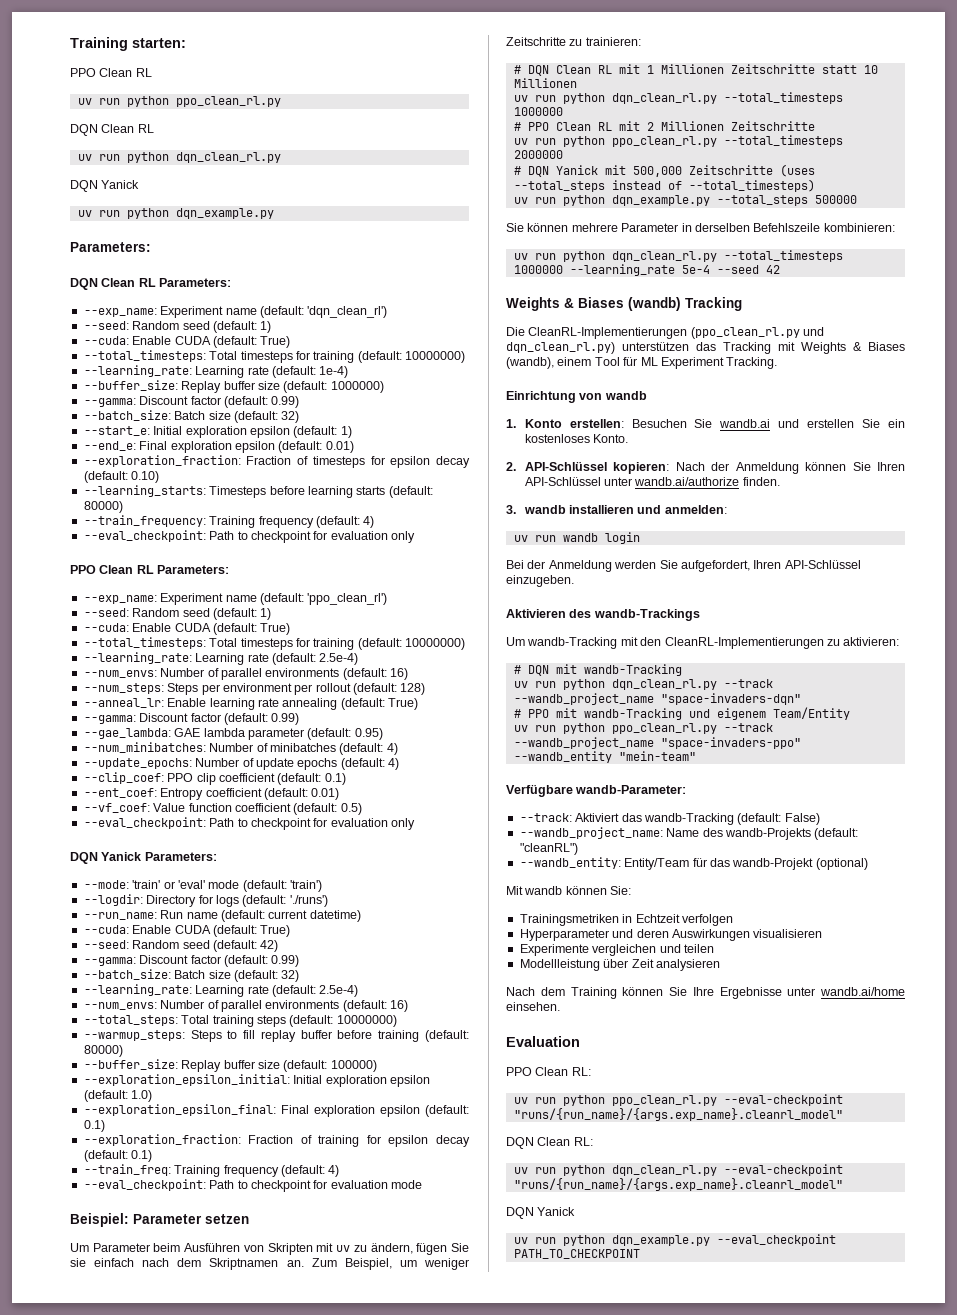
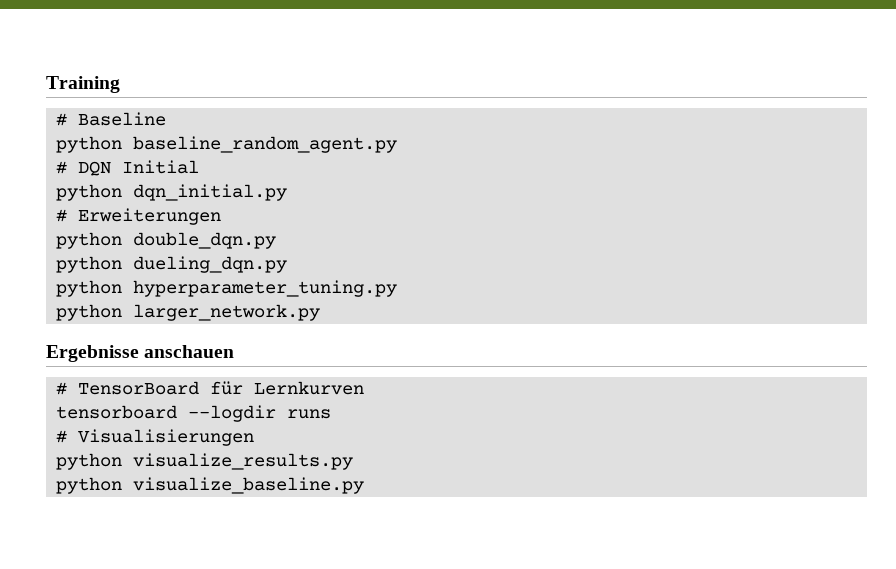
- Training starten:
- PPO Clean RL
- uv run python ppo_clean_rl.py
- DQN Clean RL
- uv run python dqn_clean_rl.py
- DQN Yanick
- uv run python dqn_example.py
- Parameters:
- DQN Clean RL Parameters:
- --exp_name: Experiment name (default: 'dqn_clean_rl')
- --seed: Random seed (default: 1)
- --cuda: Enable CUDA (default: True)
- --total_timesteps: Total timesteps for training (default: 10000000)
- --learning_rate: Learning rate (default: 1e-4)
- --buffer_size: Replay buffer size (default: 1000000)
- --gamma: Discount factor (default: 0.99)
- --batch_size: Batch size (default: 32)
- --start_e: Initial exploration epsilon (default: 1)
- --end_e: Final exploration epsilon (default: 0.01)
- --exploration_fraction: Fraction of timesteps for epsilon decay (default: 0.10)
- --learning_starts: Timesteps before learning starts (default: 80000)
- --train_frequency: Training frequency (default: 4)
- --eval_checkpoint: Path to checkpoint for evaluation only
- PPO Clean RL Parameters:
- --exp_name: Experiment name (default: 'ppo_clean_rl')
- --seed: Random seed (default: 1)
- --cuda: Enable CUDA (default: True)
- --total_timesteps: Total timesteps for training (default: 10000000)
- --learning_rate: Learning rate (default: 2.5e-4)
- --num_envs: Number of parallel environments (default: 16)
- --num_steps: Steps per environment per rollout (default: 128)
- --anneal_lr: Enable learning rate annealing (default: True)
- --gamma: Discount factor (default: 0.99)
- --gae_lambda: GAE lambda parameter (default: 0.95)
- --num_minibatches: Number of minibatches (default: 4)
- --update_epochs: Number of update epochs (default: 4)
- --clip_coef: PPO clip coefficient (default: 0.1)
- --ent_coef: Entropy coefficient (default: 0.01)
- --vf_coef: Value function coefficient (default: 0.5)
- --eval_checkpoint: Path to checkpoint for evaluation only
- DQN Yanick Parameters:
- --mode: 'train' or 'eval' mode (default: 'train')
- --logdir: Directory for logs (default: './runs')
- --run_name: Run name (default: current datetime)
- --cuda: Enable CUDA (default: True)
- --seed: Random seed (default: 42)
- --gamma: Discount factor (default: 0.99)
- --batch_size: Batch size (default: 32)
- --learning_rate: Learning rate (default: 2.5e-4)
- --num_envs: Number of parallel environments (default: 16)
- --total_steps: Total training steps (default: 10000000)
- --warmup_steps: Steps to fill replay buffer before training (default: 80000)
- --buffer_size: Replay buffer size (default: 100000)
- --exploration_epsilon_initial: Initial exploration epsilon (default: 1.0)
- --exploration_epsilon_final: Final exploration epsilon (default: 0.1)
- --exploration_fraction: Fraction of training for epsilon decay (default: 0.1)
- --train_freq: Training frequency (default: 4)
- --eval_checkpoint: Path to checkpoint for evaluation mode
- Beispiel: Parameter setzen
- Um Parameter beim Ausführen von Skripten mit uv zu ändern, fügen Sie sie einfach nach dem Skriptnamen an. Zum Beispiel, um weniger Zeitschritte zu trainieren:
- # DQN Clean RL mit 1 Millionen Zeitschritte statt 10 Millionen
- uv run python dqn_clean_rl.py --total_timesteps 1000000
- # PPO Clean RL mit 2 Millionen Zeitschritte
- uv run python ppo_clean_rl.py --total_timesteps 2000000
- # DQN Yanick mit 500,000 Zeitschritte (uses --total_steps instead of --total_timesteps)
- uv run python dqn_example.py --total_steps 500000
- Sie können mehrere Parameter in derselben Befehlszeile kombinieren:
- uv run python dqn_clean_rl.py --total_timesteps 1000000 --learning_rate 5e-4 --seed 42
- Weights & Biases (wandb) Tracking
- Die CleanRL-Implementierungen (ppo_clean_rl.py und dqn_clean_rl.py) unterstützen das Tracking mit Weights & Biases (wandb), einem Tool für ML Experiment Tracking.
- Einrichtung von wandb
- 1. Konto erstellen: Besuchen Sie wandb.ai und erstellen Sie ein kostenloses Konto.
- 2. API-Schlüssel kopieren: Nach der Anmeldung können Sie Ihren API-Schlüssel unter wandb.ai/authorize finden.
- 3. wandb installieren und anmelden:
- uv run wandb login
- Bei der Anmeldung werden Sie aufgefordert, Ihren API-Schlüssel einzugeben.
- Aktivieren des wandb-Trackings
- Um wandb-Tracking mit den CleanRL-Implementierungen zu aktivieren:
- # DQN mit wandb-Tracking
- uv run python dqn_clean_rl.py --track --wandb_project_name "space-invaders-dqn"
- # PPO mit wandb-Tracking und eigenem Team/Entity
- uv run python ppo_clean_rl.py --track --wandb_project_name "space-invaders-ppo" --wandb_entity "mein-team"
- Verfügbare wandb-Parameter:
- --track: Aktiviert das wandb-Tracking (default: False)
- --wandb_project_name: Name des wandb-Projekts (default: "cleanRL")
- --wandb_entity: Entity/Team für das wandb-Projekt (optional)
- Mit wandb können Sie:
- Trainingsmetriken in Echtzeit verfolgen
- Hyperparameter und deren Auswirkungen visualisieren
- Experimente vergleichen und teilen
- Modellleistung über Zeit analysieren
- Nach dem Training können Sie Ihre Ergebnisse unter wandb.ai/home einsehen.
- Evaluation
- PPO Clean RL:
- uv run python ppo_clean_rl.py --eval-checkpoint "runs/{run_name}/{args.exp_name}.cleanrl_model"
- DQN Clean RL:
- uv run python dqn_clean_rl.py --eval-checkpoint "runs/{run_name}/{args.exp_name}.cleanrl_model"
- DQN Yanick
- uv run python dqn_example.py --eval_checkpoint PATH_TO_CHECKPOINT
+ Training
+ # Baseline
+ python baseline_random_agent.py
+ # DQN Initial
+ python dqn_initial.py
+ # Erweiterungen
+ python double_dqn.py
+ python dueling_dqn.py
+ python hyperparameter_tuning.py
+ python larger_network.py
+ Ergebnisse anschauen
+ # TensorBoard für Lernkurven
+ tensorboard --logdir runs
+ # Visualisierungen
+ python visualize_results.py
+ python visualize_baseline.py

